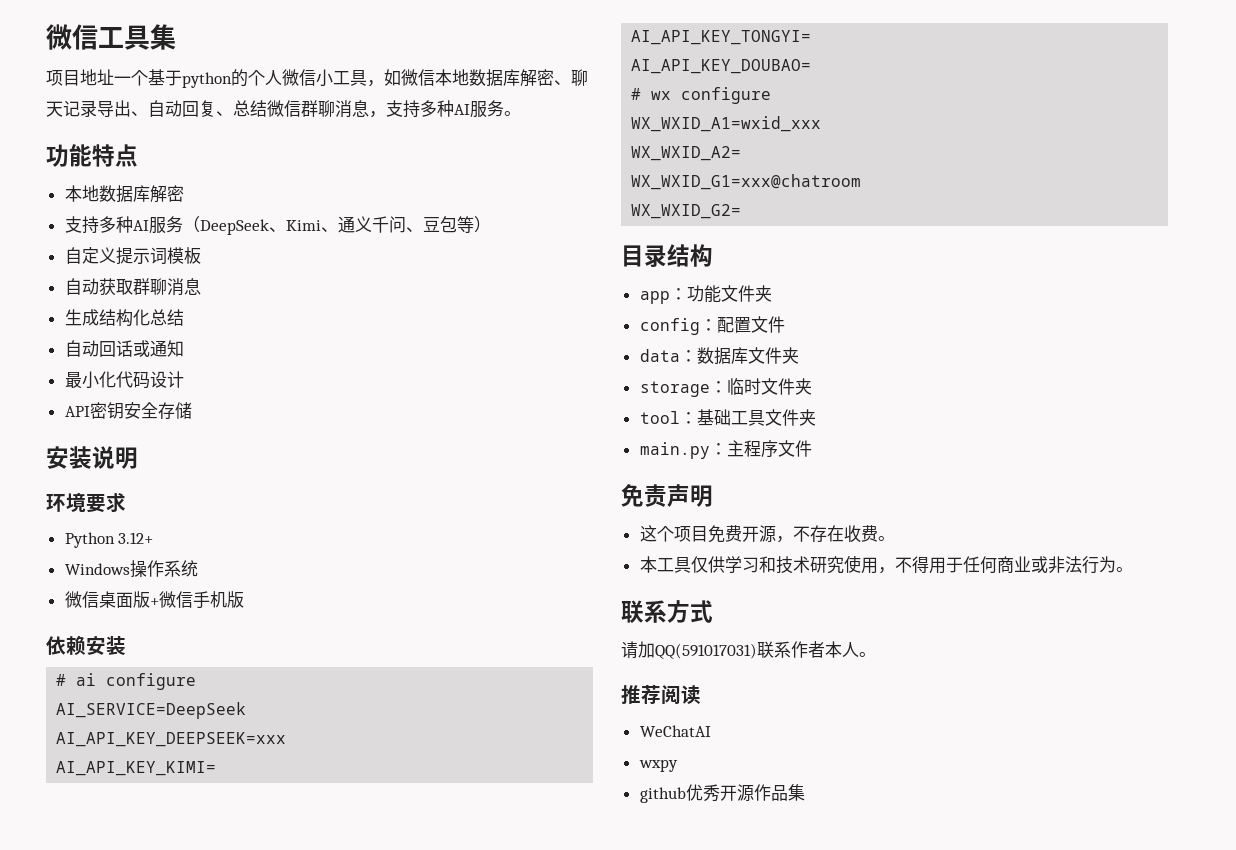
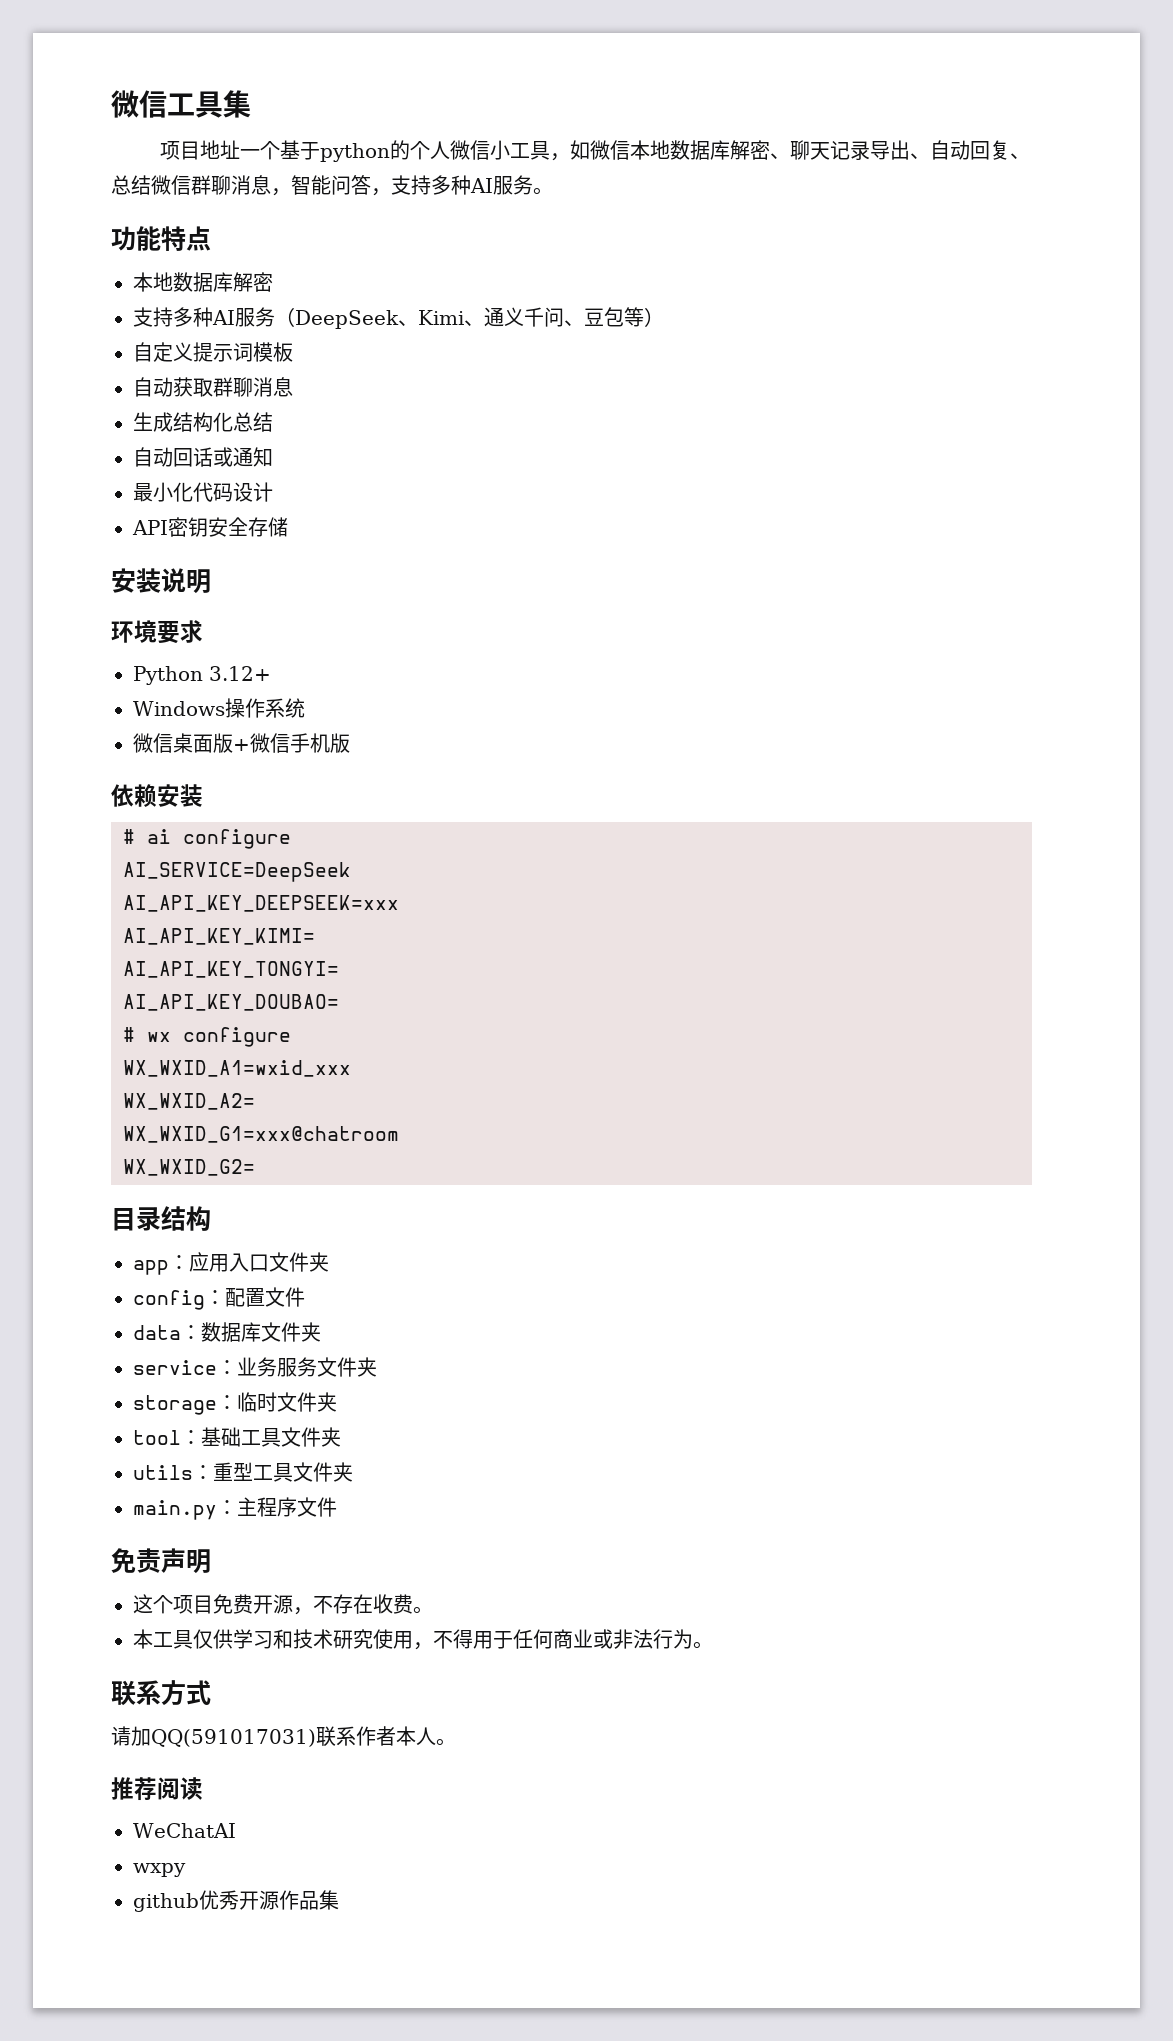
- 项目地址一个基于python的个人微信小工具，如微信本地数据库解密、聊天记录导出、自动回复、总结微信群聊消息，支持多种AI服务。
+ 项目地址一个基于python的个人微信小工具，如微信本地数据库解密、聊天记录导出、自动回复、总结微信群聊消息，智能问答，支持多种AI服务。
- app：功能文件夹
+ app：应用入口文件夹
+ service：业务服务文件夹
+ utils：重型工具文件夹

